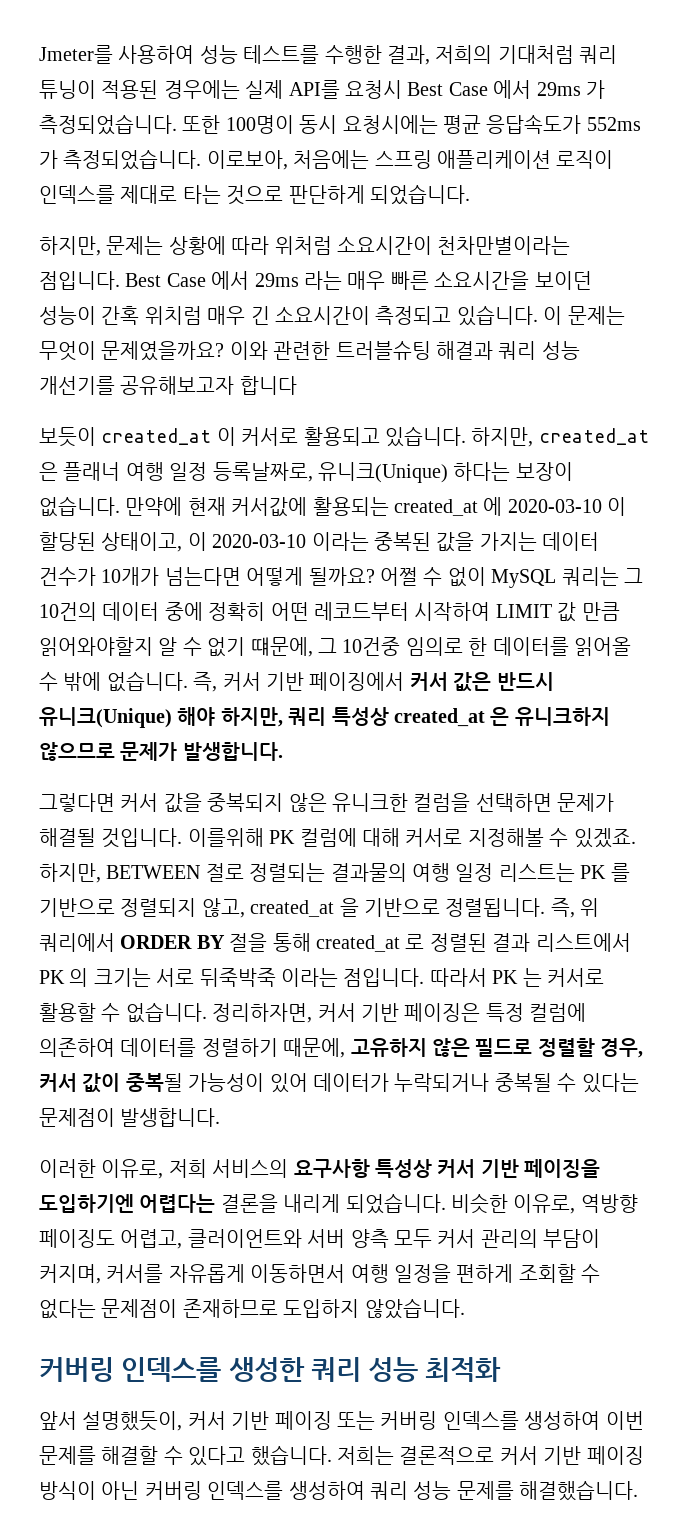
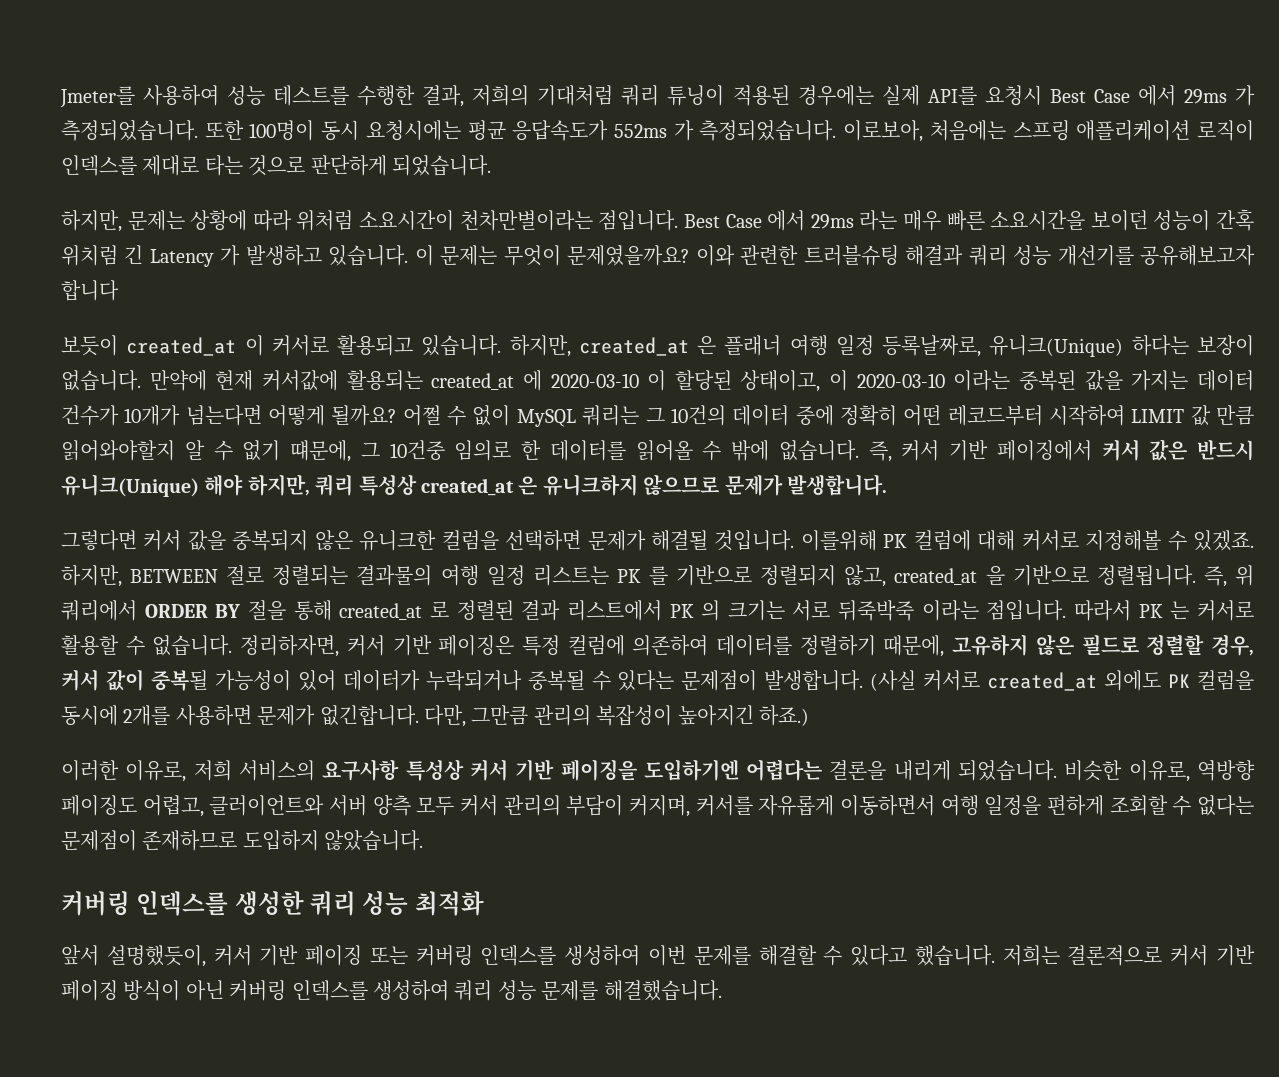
- Best Case 에서 29ms 라는 매우 빠른 소요시간을 보이던 성능이 간혹 위치럼 매우 긴 소요시간이 측정되고 있습니다.
+ Best Case 에서 29ms 라는 매우 빠른 소요시간을 보이던 성능이 간혹 위치럼 긴 Latency 가 발생하고 있습니다.
+ (사실 커서로 created_at 외에도 PK 컬럼을 동시에 2개를 사용하면 문제가 없긴합니다. 다만, 그만큼 관리의 복잡성이 높아지긴 하죠.)

